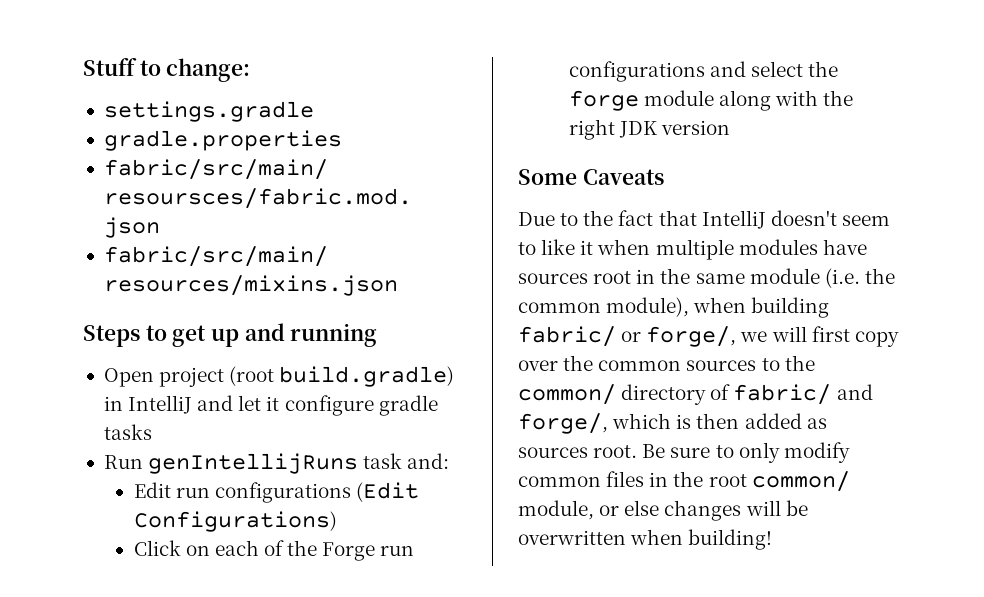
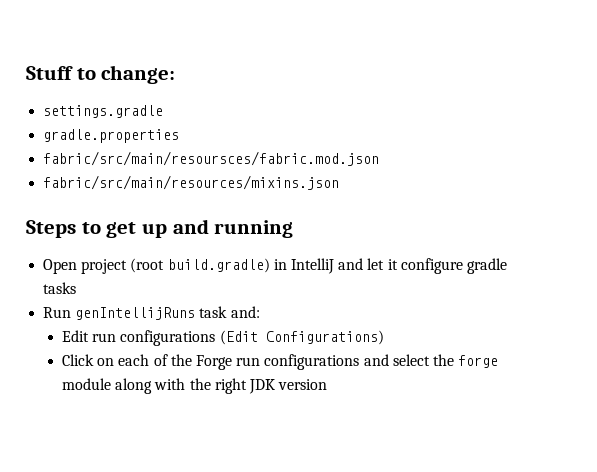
- Some Caveats
- Due to the fact that IntelliJ doesn't seem to like it when multiple modules have sources root in the same module (i.e. the common module), when building fabric/ or forge/, we will first copy over the common sources to the common/ directory of fabric/ and forge/, which is then added as sources root. Be sure to only modify common files in the root common/ module, or else changes will be overwritten when building!

